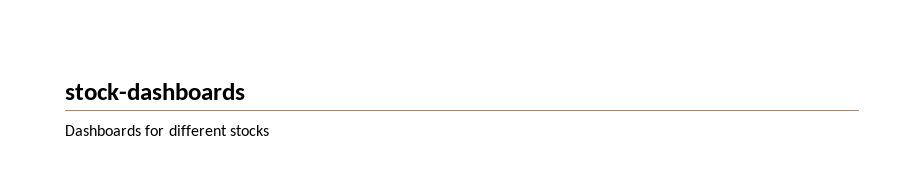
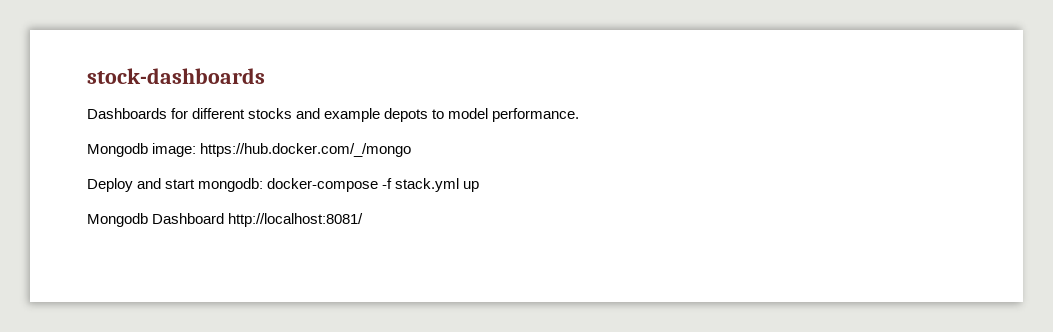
- Dashboards for different stocks
+ Dashboards for different stocks and example depots to model performance.
+ Mongodb image: https://hub.docker.com/_/mongo
+ Deploy and start mongodb: docker-compose -f stack.yml up
+ Mongodb Dashboard http://localhost:8081/

